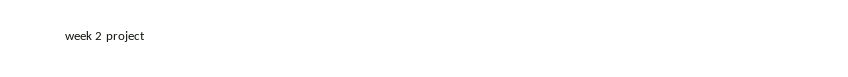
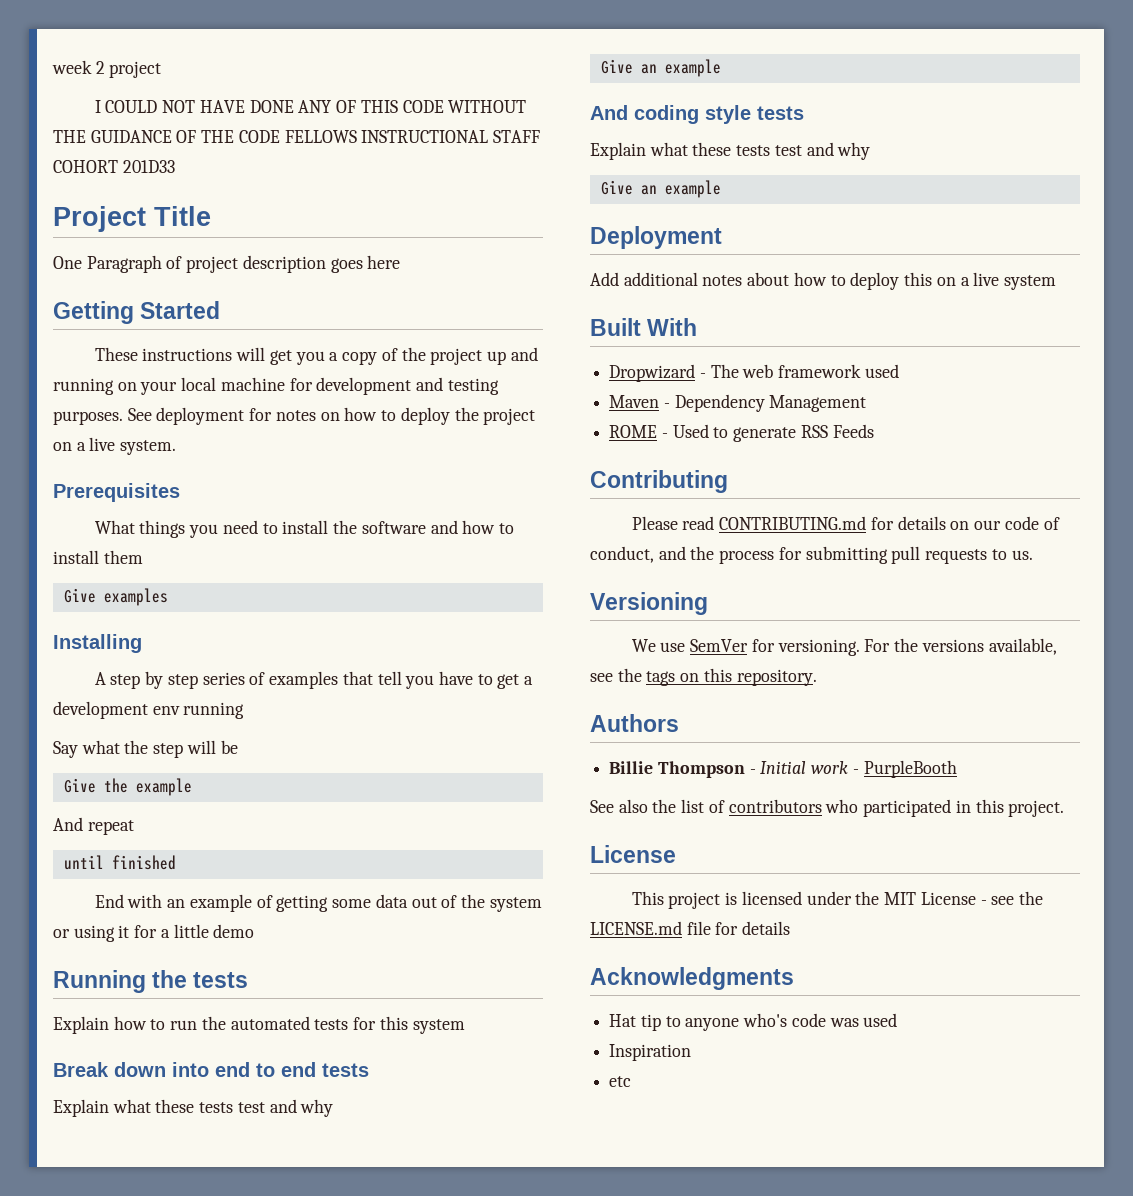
+ I COULD NOT HAVE DONE ANY OF THIS CODE WITHOUT THE GUIDANCE OF THE CODE FELLOWS INSTRUCTIONAL STAFF COHORT 201D33
+ Project Title
+ One Paragraph of project description goes here
+ Getting Started
+ These instructions will get you a copy of the project up and running on your local machine for development and testing purposes. See deployment for notes on how to deploy the project on a live system.
+ Prerequisites
+ What things you need to install the software and how to install them
+ Give examples
+ Installing
+ A step by step series of examples that tell you have to get a development env running
+ Say what the step will be
+ Give the example
+ And repeat
+ until finished
+ End with an example of getting some data out of the system or using it for a little demo
+ Running the tests
+ Explain how to run the automated tests for this system
+ Break down into end to end tests
+ Explain what these tests test and why
+ Give an example
+ And coding style tests
+ Explain what these tests test and why
+ Give an example
+ Deployment
+ Add additional notes about how to deploy this on a live system
+ Built With
+ Dropwizard - The web framework used
+ Maven - Dependency Management
+ ROME - Used to generate RSS Feeds
+ Contributing
+ Please read CONTRIBUTING.md for details on our code of conduct, and the process for submitting pull requests to us.
+ Versioning
+ We use SemVer for versioning. For the versions available, see the tags on this repository.
+ Authors
+ Billie Thompson - Initial work - PurpleBooth
+ See also the list of contributors who participated in this project.
+ License
+ This project is licensed under the MIT License - see the LICENSE.md file for details
+ Acknowledgments
+ Hat tip to anyone who's code was used
+ Inspiration
+ etc

